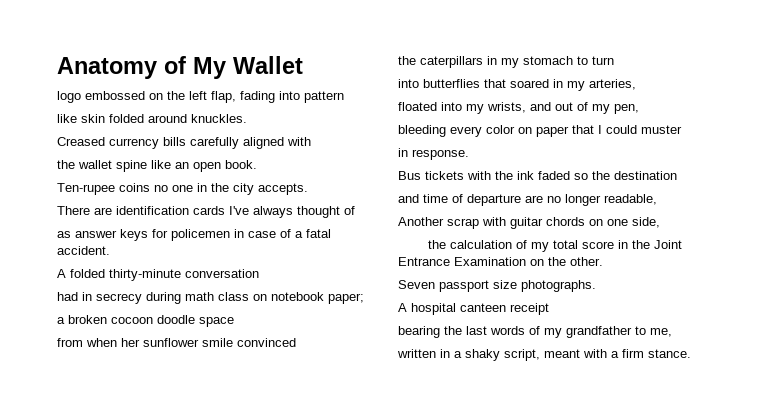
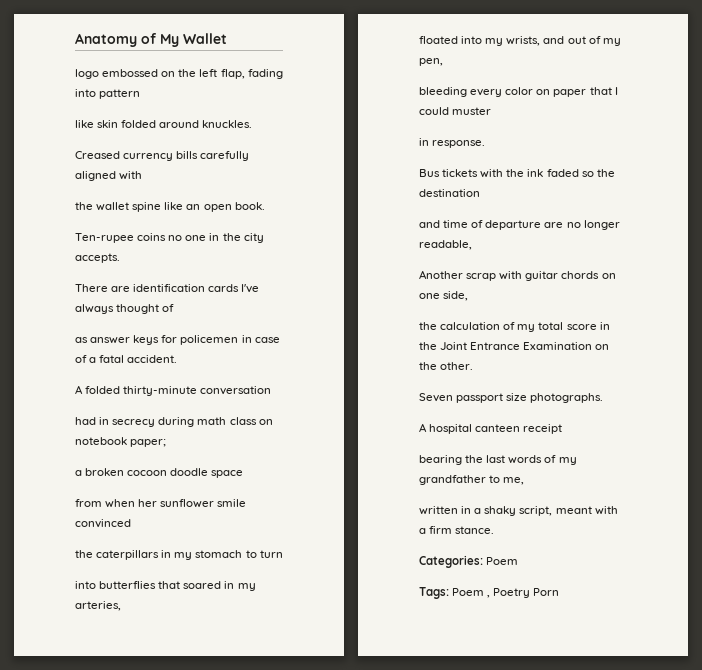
+ Categories: Poem
+ Tags: Poem , Poetry Porn

